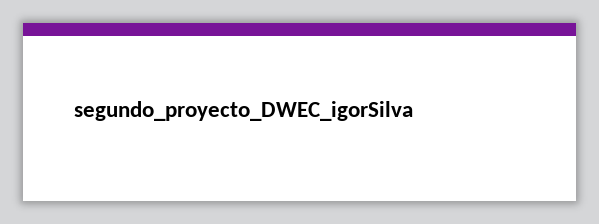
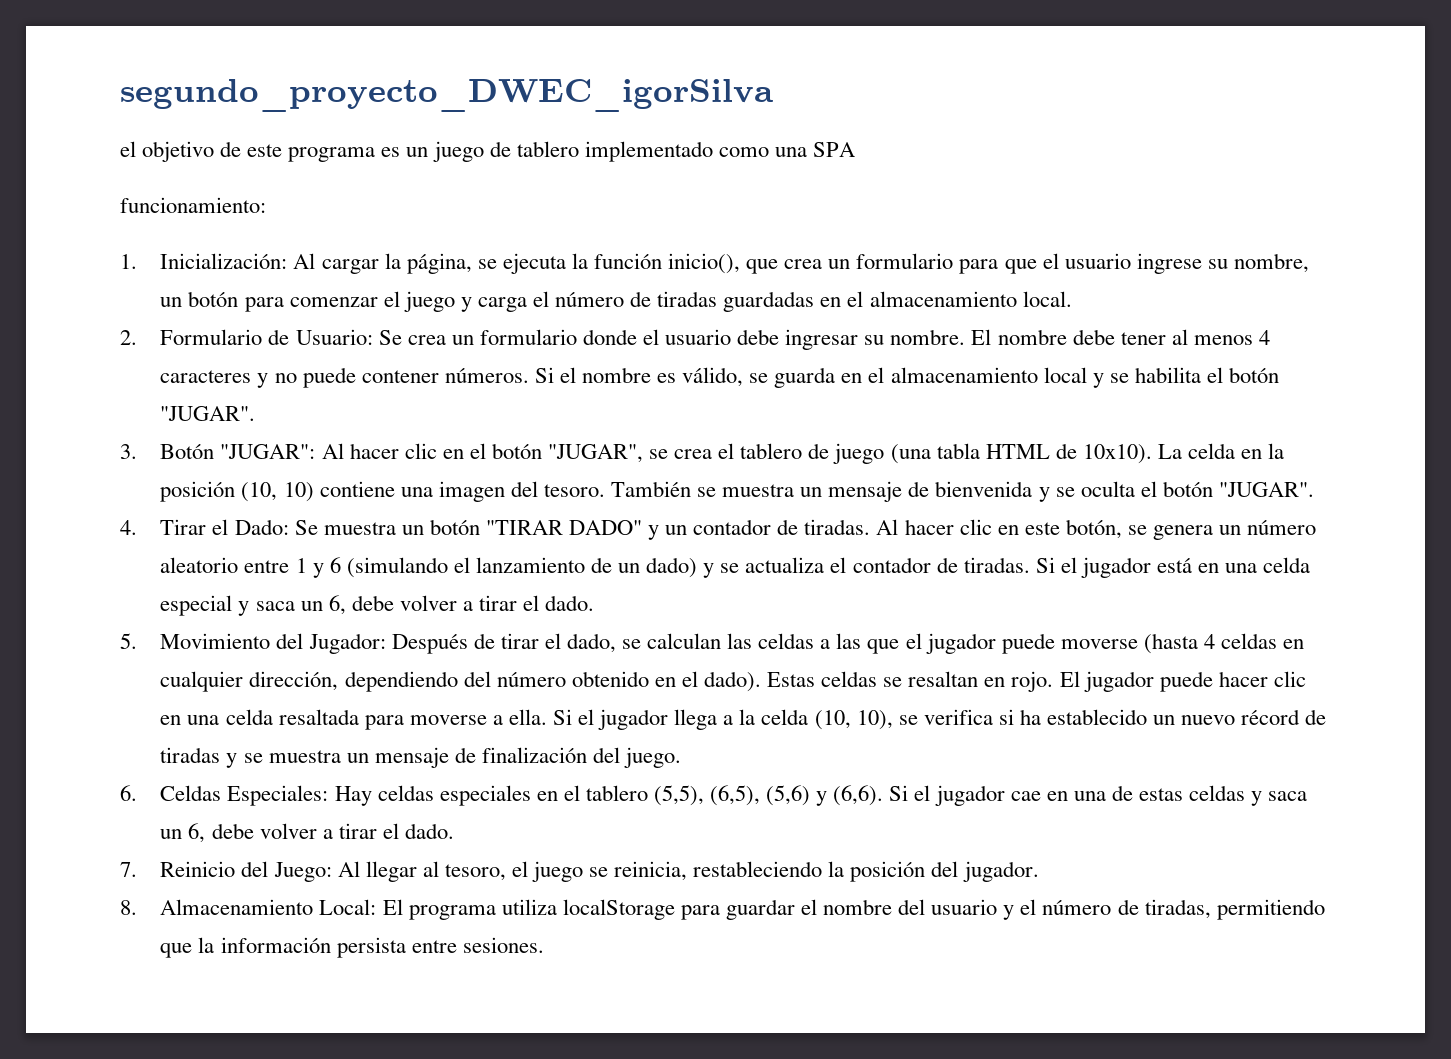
+ el objetivo de este programa es un juego de tablero implementado como una SPA
+ funcionamiento:
+ 1. Inicialización: Al cargar la página, se ejecuta la función inicio(), que crea un formulario para que el usuario ingrese su nombre, un botón para comenzar el juego y carga el número de tiradas guardadas en el almacenamiento local.
+ 2. Formulario de Usuario: Se crea un formulario donde el usuario debe ingresar su nombre. El nombre debe tener al menos 4 caracteres y no puede contener números. Si el nombre es válido, se guarda en el almacenamiento local y se habilita el botón "JUGAR".
+ 3. Botón "JUGAR": Al hacer clic en el botón "JUGAR", se crea el tablero de juego (una tabla HTML de 10x10). La celda en la posición (10, 10) contiene una imagen del tesoro. También se muestra un mensaje de bienvenida y se oculta el botón "JUGAR".
+ 4. Tirar el Dado: Se muestra un botón "TIRAR DADO" y un contador de tiradas. Al hacer clic en este botón, se genera un número aleatorio entre 1 y 6 (simulando el lanzamiento de un dado) y se actualiza el contador de tiradas. Si el jugador está en una celda especial y saca un 6, debe volver a tirar el dado.
+ 5. Movimiento del Jugador: Después de tirar el dado, se calculan las celdas a las que el jugador puede moverse (hasta 4 celdas en cualquier dirección, dependiendo del número obtenido en el dado). Estas celdas se resaltan en rojo. El jugador puede hacer clic en una celda resaltada para moverse a ella. Si el jugador llega a la celda (10, 10), se verifica si ha establecido un nuevo récord de tiradas y se muestra un mensaje de finalización del juego.
+ 6. Celdas Especiales: Hay celdas especiales en el tablero (5,5), (6,5), (5,6) y (6,6). Si el jugador cae en una de estas celdas y saca un 6, debe volver a tirar el dado.
+ 7. Reinicio del Juego: Al llegar al tesoro, el juego se reinicia, restableciendo la posición del jugador.
+ 8. Almacenamiento Local: El programa utiliza localStorage para guardar el nombre del usuario y el número de tiradas, permitiendo que la información persista entre sesiones.

